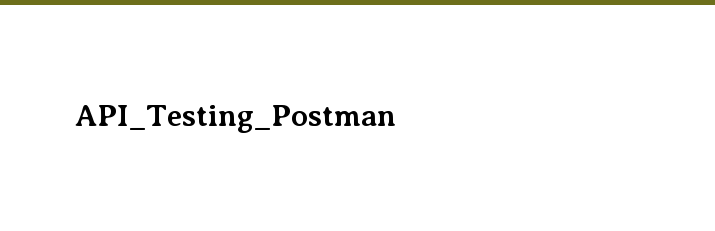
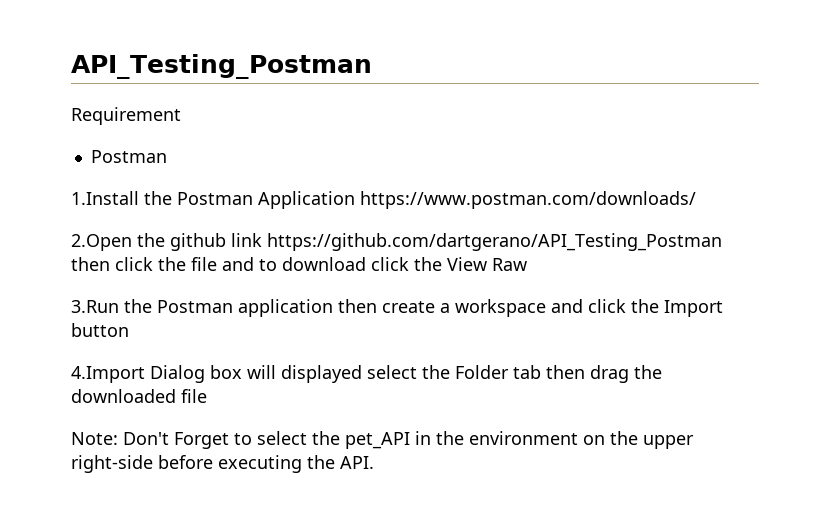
+ Requirement
+ Postman
+ 1.Install the Postman Application https://www.postman.com/downloads/
+ 2.Open the github link https://github.com/dartgerano/API_Testing_Postman then click the file and to download click the View Raw
+ 3.Run the Postman application then create a workspace and click the Import button
+ 4.Import Dialog box will displayed select the Folder tab then drag the downloaded file
+ Note: Don't Forget to select the pet_API in the environment on the upper right-side before executing the API.

